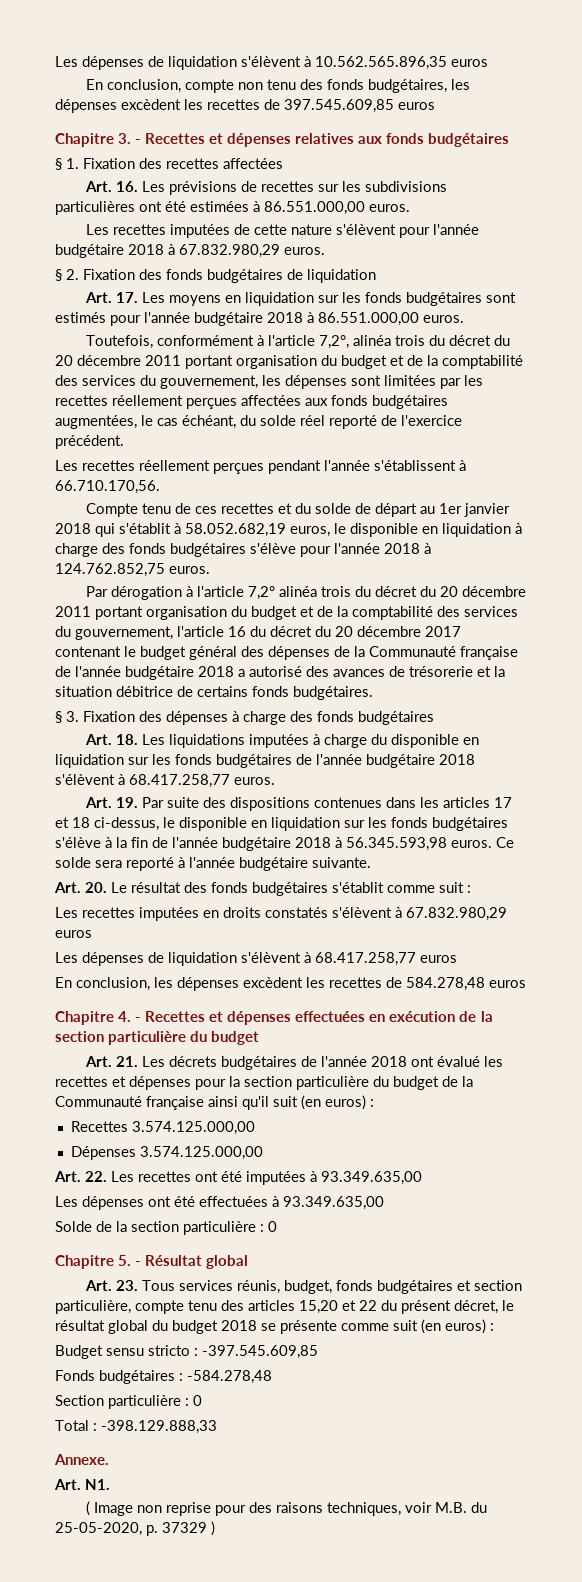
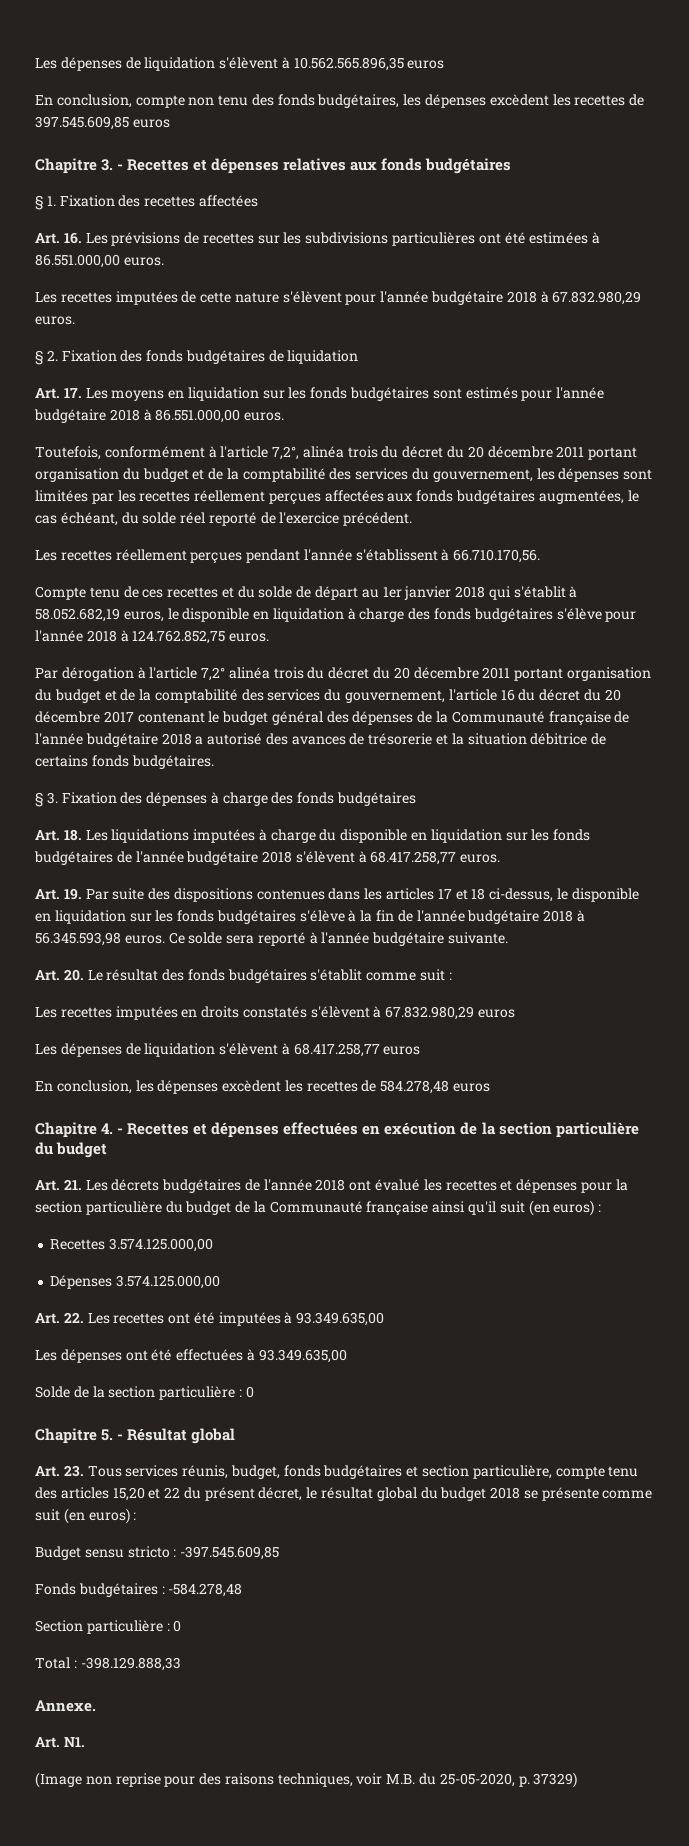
- ( Image non reprise pour des raisons techniques, voir M.B. du 25-05-2020, p. 37329 )
+ (Image non reprise pour des raisons techniques, voir M.B. du 25-05-2020, p. 37329)

